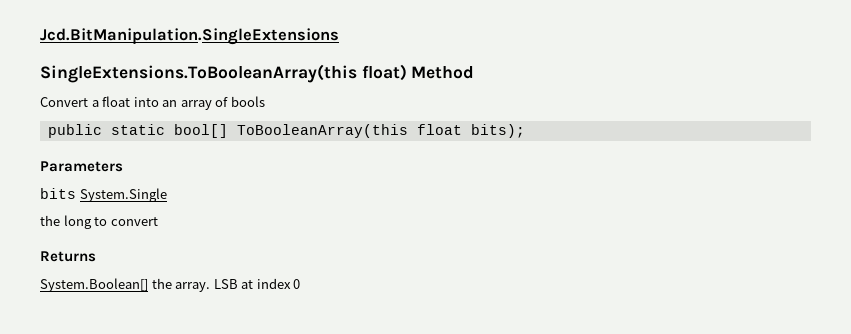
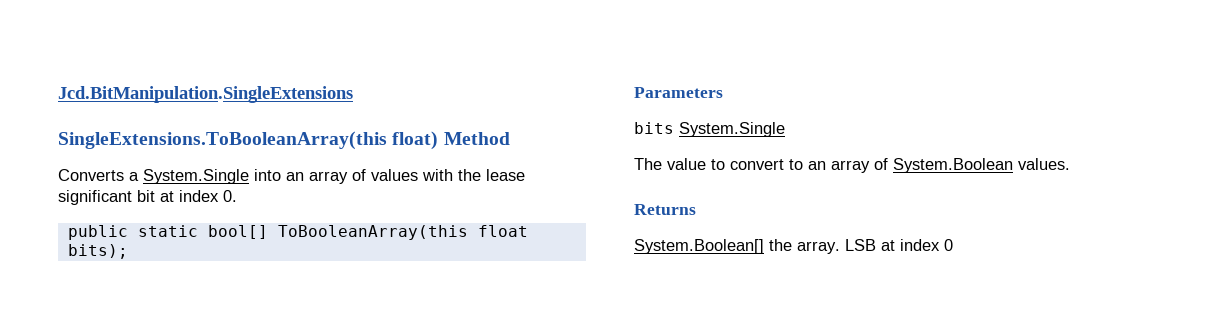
- Convert a float into an array of bools
+ Converts a System.Single into an array of values with the lease significant bit at index 0.
- the long to convert
+ The value to convert to an array of System.Boolean values.

